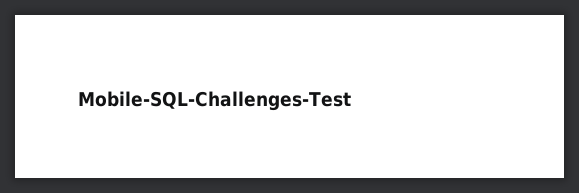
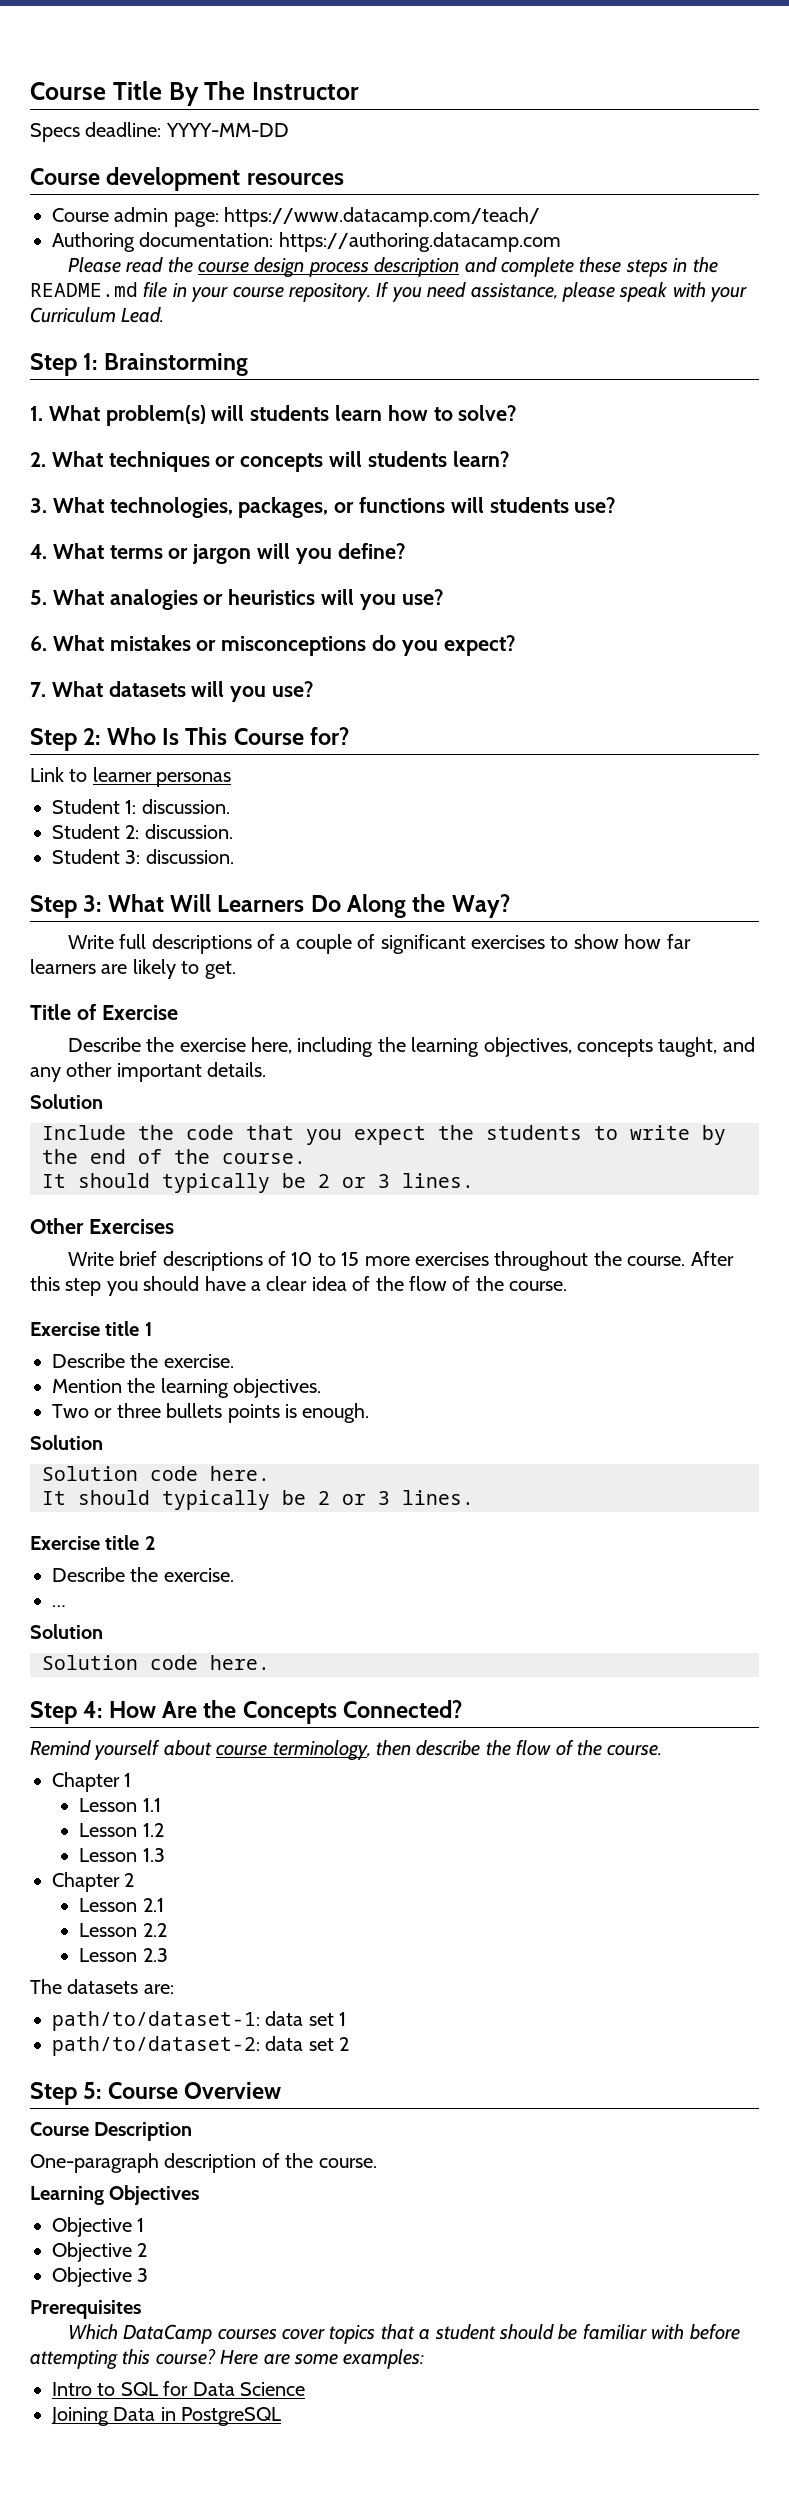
- Mobile-SQL-Challenges-Test
+ Course Title By The Instructor
+ Specs deadline: YYYY-MM-DD
+ Course development resources
+ Course admin page: https://www.datacamp.com/teach/
+ Authoring documentation: https://authoring.datacamp.com
+ Please read the course design process description and complete these steps in the README.md file in your course repository. If you need assistance, please speak with your Curriculum Lead.
+ Step 1: Brainstorming
+ 1. What problem(s) will students learn how to solve?
+ 2. What techniques or concepts will students learn?
+ 3. What technologies, packages, or functions will students use?
+ 4. What terms or jargon will you define?
+ 5. What analogies or heuristics will you use?
+ 6. What mistakes or misconceptions do you expect?
+ 7. What datasets will you use?
+ Step 2: Who Is This Course for?
+ Link to learner personas
+ Student 1: discussion.
+ Student 2: discussion.
+ Student 3: discussion.
+ Step 3: What Will Learners Do Along the Way?
+ Write full descriptions of a couple of significant exercises to show how far learners are likely to get.
+ Title of Exercise
+ Describe the exercise here, including the learning objectives, concepts taught, and any other important details.
+ Solution
+ Include the code that you expect the students to write by the end of the course.
+ It should typically be 2 or 3 lines.
+ Other Exercises
+ Write brief descriptions of 10 to 15 more exercises throughout the course. After this step you should have a clear idea of the flow of the course.
+ Exercise title 1
+ Describe the exercise.
+ Mention the learning objectives.
+ Two or three bullets points is enough.
+ Solution
+ Solution code here.
+ It should typically be 2 or 3 lines.
+ Exercise title 2
+ Describe the exercise.
+ …
+ Solution
+ Solution code here.
+ Step 4: How Are the Concepts Connected?
+ Remind yourself about course terminology, then describe the flow of the course.
+ Chapter 1
+ Lesson 1.1
+ Lesson 1.2
+ Lesson 1.3
+ Chapter 2
+ Lesson 2.1
+ Lesson 2.2
+ Lesson 2.3
+ The datasets are:
+ path/to/dataset-1: data set 1
+ path/to/dataset-2: data set 2
+ Step 5: Course Overview
+ Course Description
+ One-paragraph description of the course.
+ Learning Objectives
+ Objective 1
+ Objective 2
+ Objective 3
+ Prerequisites
+ Which DataCamp courses cover topics that a student should be familiar with before attempting this course? Here are some examples:
+ Intro to SQL for Data Science
+ Joining Data in PostgreSQL

